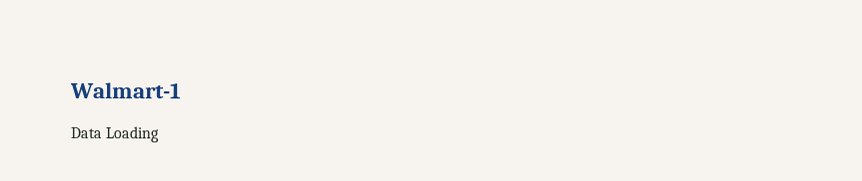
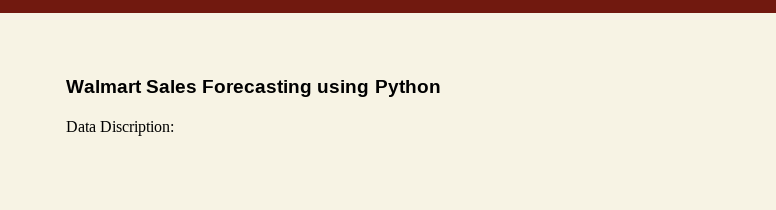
- Walmart-1
+ Walmart Sales Forecasting using Python
- Data Loading
+ Data Discription:

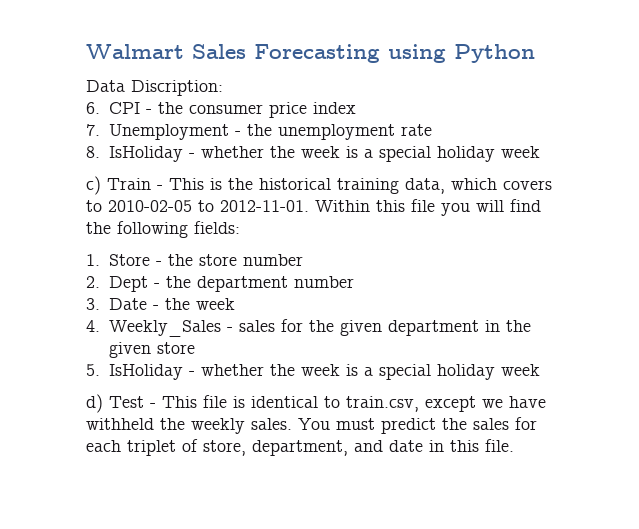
+ 6. CPI - the consumer price index
+ 7. Unemployment - the unemployment rate
+ 8. IsHoliday - whether the week is a special holiday week
+ c) Train - This is the historical training data, which covers to 2010-02-05 to 2012-11-01. Within this file you will find the following fields:
+ 1. Store - the store number
+ 2. Dept - the department number
+ 3. Date - the week
+ 4. Weekly_Sales - sales for the given department in the given store
+ 5. IsHoliday - whether the week is a special holiday week
+ d) Test - This file is identical to train.csv, except we have withheld the weekly sales. You must predict the sales for each triplet of store, department, and date in this file.

